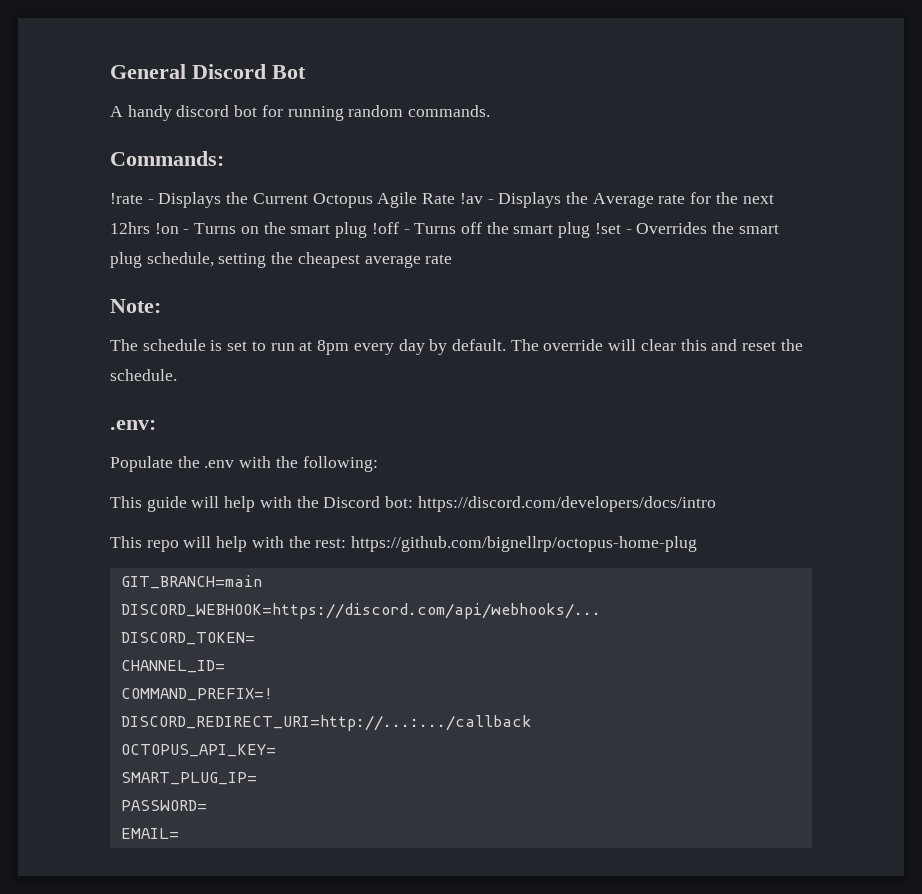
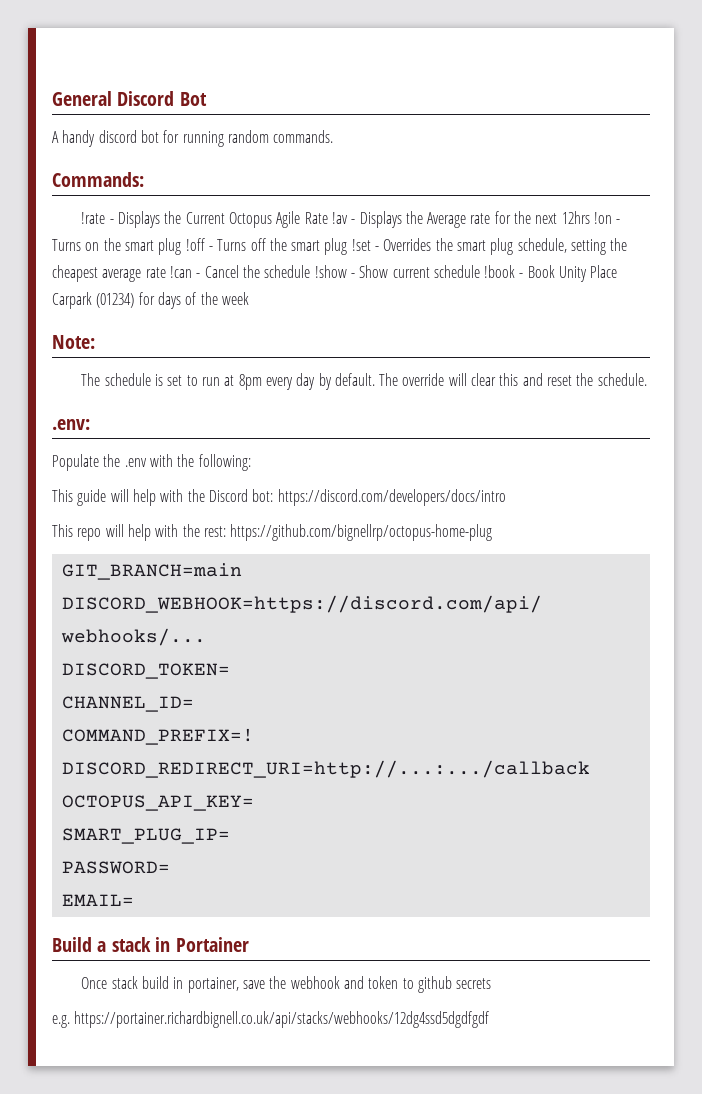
- !rate - Displays the Current Octopus Agile Rate !av - Displays the Average rate for the next 12hrs !on - Turns on the smart plug !off - Turns off the smart plug !set - Overrides the smart plug schedule, setting the cheapest average rate
+ !rate - Displays the Current Octopus Agile Rate !av - Displays the Average rate for the next 12hrs !on - Turns on the smart plug !off - Turns off the smart plug !set - Overrides the smart plug schedule, setting the cheapest average rate !can - Cancel the schedule !show - Show current schedule !book - Book Unity Place Carpark (01234) for days of the week
+ Build a stack in Portainer
+ Once stack build in portainer, save the webhook and token to github secrets
+ e.g. https://portainer.richardbignell.co.uk/api/stacks/webhooks/12dg4ssd5dgdfgdf

